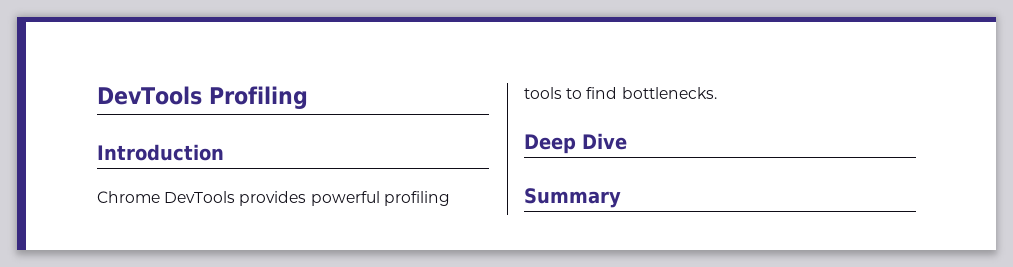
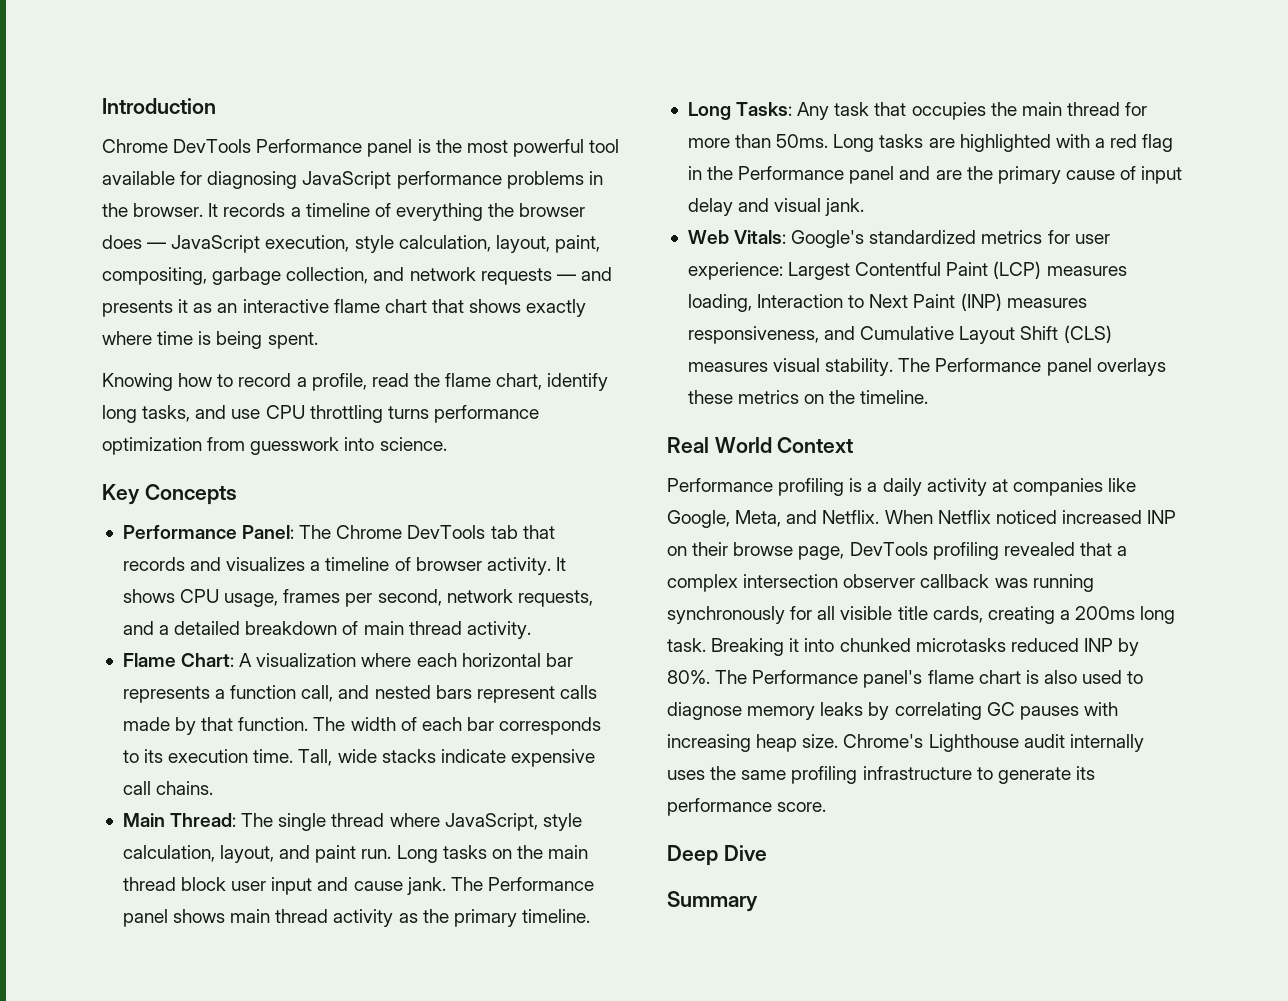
- DevTools Profiling
- Chrome DevTools provides powerful profiling tools to find bottlenecks.
+ Chrome DevTools Performance panel is the most powerful tool available for diagnosing JavaScript performance problems in the browser. It records a timeline of everything the browser does — JavaScript execution, style calculation, layout, paint, compositing, garbage collection, and network requests — and presents it as an interactive flame chart that shows exactly where time is being spent.
+ Knowing how to record a profile, read the flame chart, identify long tasks, and use CPU throttling turns performance optimization from guesswork into science.
+ Key Concepts
+ Performance Panel: The Chrome DevTools tab that records and visualizes a timeline of browser activity. It shows CPU usage, frames per second, network requests, and a detailed breakdown of main thread activity.
+ Flame Chart: A visualization where each horizontal bar represents a function call, and nested bars represent calls made by that function. The width of each bar corresponds to its execution time. Tall, wide stacks indicate expensive call chains.
+ Main Thread: The single thread where JavaScript, style calculation, layout, and paint run. Long tasks on the main thread block user input and cause jank. The Performance panel shows main thread activity as the primary timeline.
+ Long Tasks: Any task that occupies the main thread for more than 50ms. Long tasks are highlighted with a red flag in the Performance panel and are the primary cause of input delay and visual jank.
+ Web Vitals: Google's standardized metrics for user experience: Largest Contentful Paint (LCP) measures loading, Interaction to Next Paint (INP) measures responsiveness, and Cumulative Layout Shift (CLS) measures visual stability. The Performance panel overlays these metrics on the timeline.
+ Real World Context
+ Performance profiling is a daily activity at companies like Google, Meta, and Netflix. When Netflix noticed increased INP on their browse page, DevTools profiling revealed that a complex intersection observer callback was running synchronously for all visible title cards, creating a 200ms long task. Breaking it into chunked microtasks reduced INP by 80%. The Performance panel's flame chart is also used to diagnose memory leaks by correlating GC pauses with increasing heap size. Chrome's Lighthouse audit internally uses the same profiling infrastructure to generate its performance score.

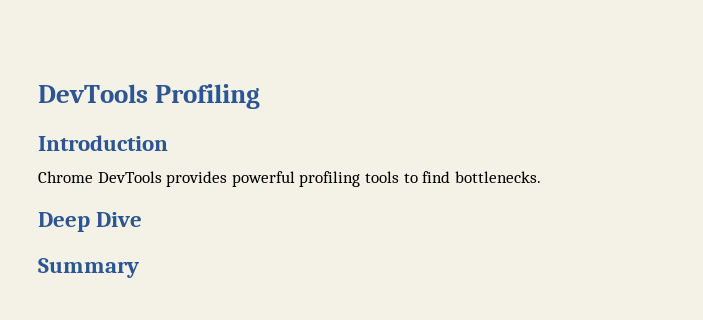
+ DevTools Profiling
- Chrome DevTools Performance panel is the most powerful tool available for diagnosing JavaScript performance problems in the browser. It records a timeline of everything the browser does — JavaScript execution, style calculation, layout, paint, compositing, garbage collection, and network requests — and presents it as an interactive flame chart that shows exactly where time is being spent.
- Knowing how to record a profile, read the flame chart, identify long tasks, and use CPU throttling turns performance optimization from guesswork into science.
- Key Concepts
- Performance Panel: The Chrome DevTools tab that records and visualizes a timeline of browser activity. It shows CPU usage, frames per second, network requests, and a detailed breakdown of main thread activity.
- Flame Chart: A visualization where each horizontal bar represents a function call, and nested bars represent calls made by that function. The width of each bar corresponds to its execution time. Tall, wide stacks indicate expensive call chains.
- Main Thread: The single thread where JavaScript, style calculation, layout, and paint run. Long tasks on the main thread block user input and cause jank. The Performance panel shows main thread activity as the primary timeline.
- Long Tasks: Any task that occupies the main thread for more than 50ms. Long tasks are highlighted with a red flag in the Performance panel and are the primary cause of input delay and visual jank.
- Web Vitals: Google's standardized metrics for user experience: Largest Contentful Paint (LCP) measures loading, Interaction to Next Paint (INP) measures responsiveness, and Cumulative Layout Shift (CLS) measures visual stability. The Performance panel overlays these metrics on the timeline.
- Real World Context
- Performance profiling is a daily activity at companies like Google, Meta, and Netflix. When Netflix noticed increased INP on their browse page, DevTools profiling revealed that a complex intersection observer callback was running synchronously for all visible title cards, creating a 200ms long task. Breaking it into chunked microtasks reduced INP by 80%. The Performance panel's flame chart is also used to diagnose memory leaks by correlating GC pauses with increasing heap size. Chrome's Lighthouse audit internally uses the same profiling infrastructure to generate its performance score.
+ Chrome DevTools provides powerful profiling tools to find bottlenecks.

